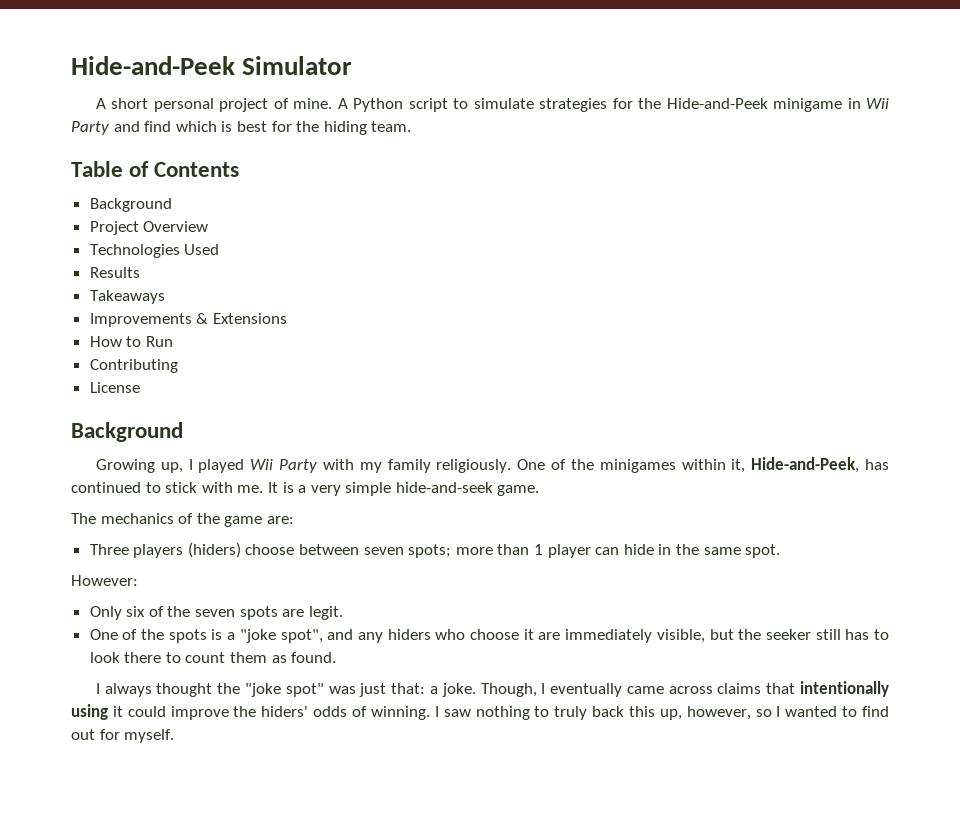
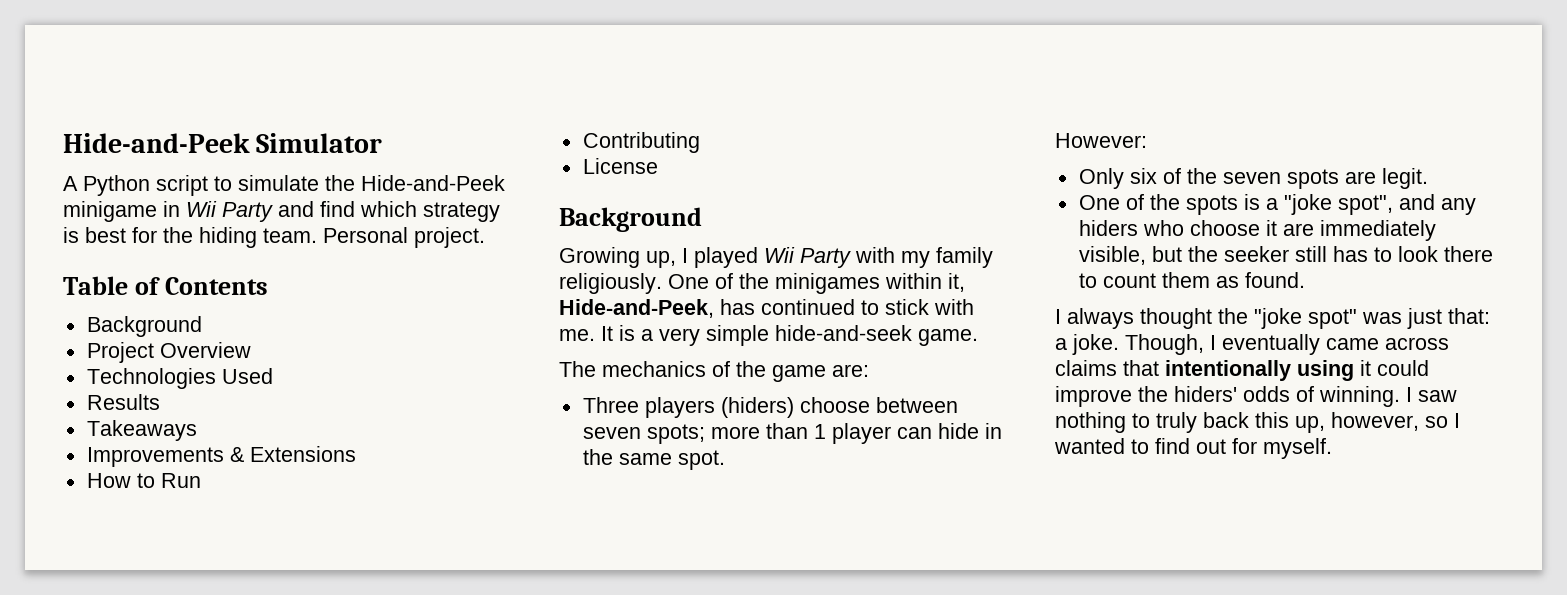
- A short personal project of mine. A Python script to simulate strategies for the Hide-and-Peek minigame in Wii Party and find which is best for the hiding team.
+ A Python script to simulate the Hide-and-Peek minigame in Wii Party and find which strategy is best for the hiding team. Personal project.

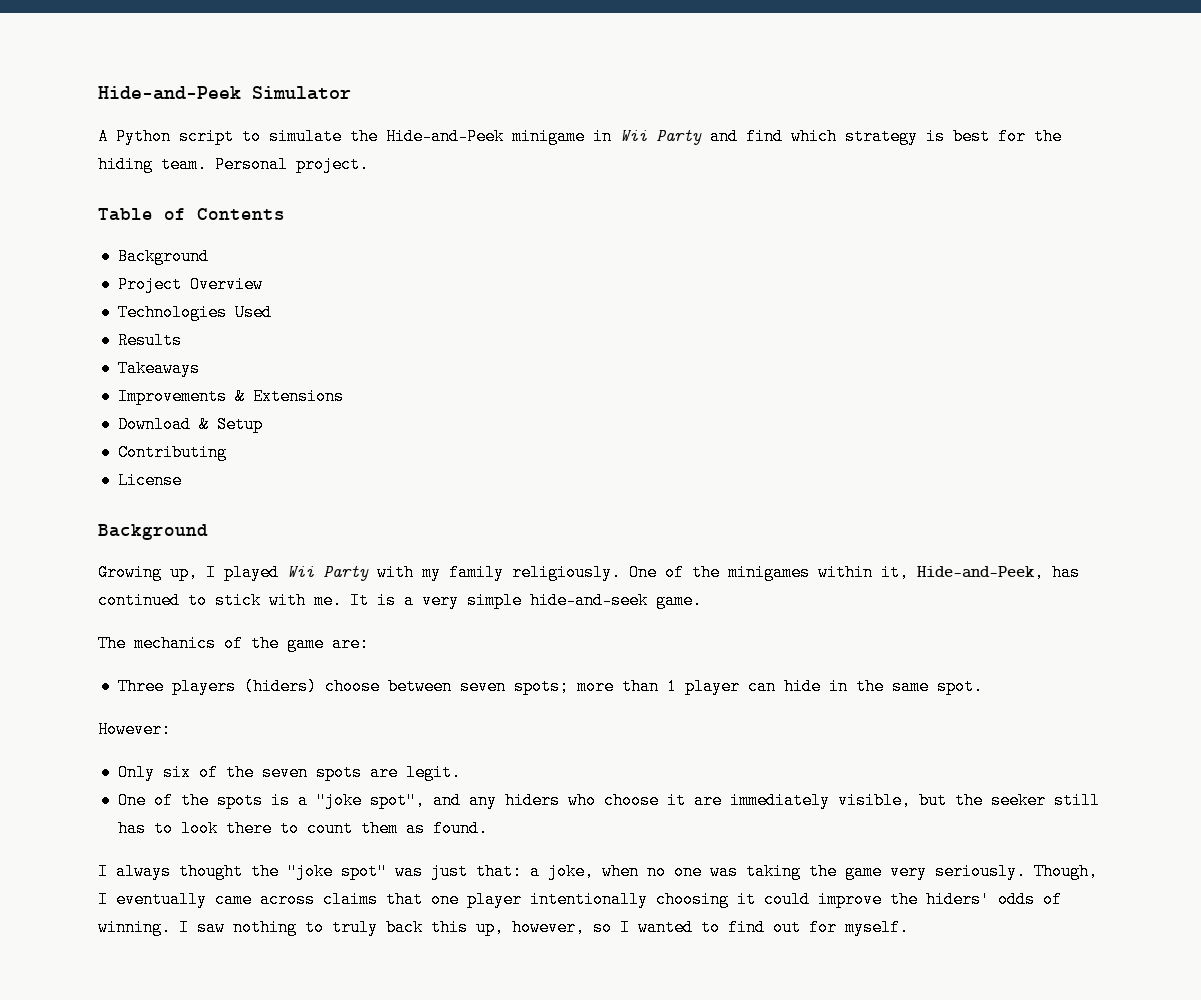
- How to Run
+ Download & Setup
- I always thought the "joke spot" was just that: a joke.
+ I always thought the "joke spot" was just that: a joke, when no one was taking the game very seriously.
- Though, I eventually came across claims that intentionally using it could improve the hiders' odds of winning.
+ Though, I eventually came across claims that one player intentionally choosing it could improve the hiders' odds of winning.

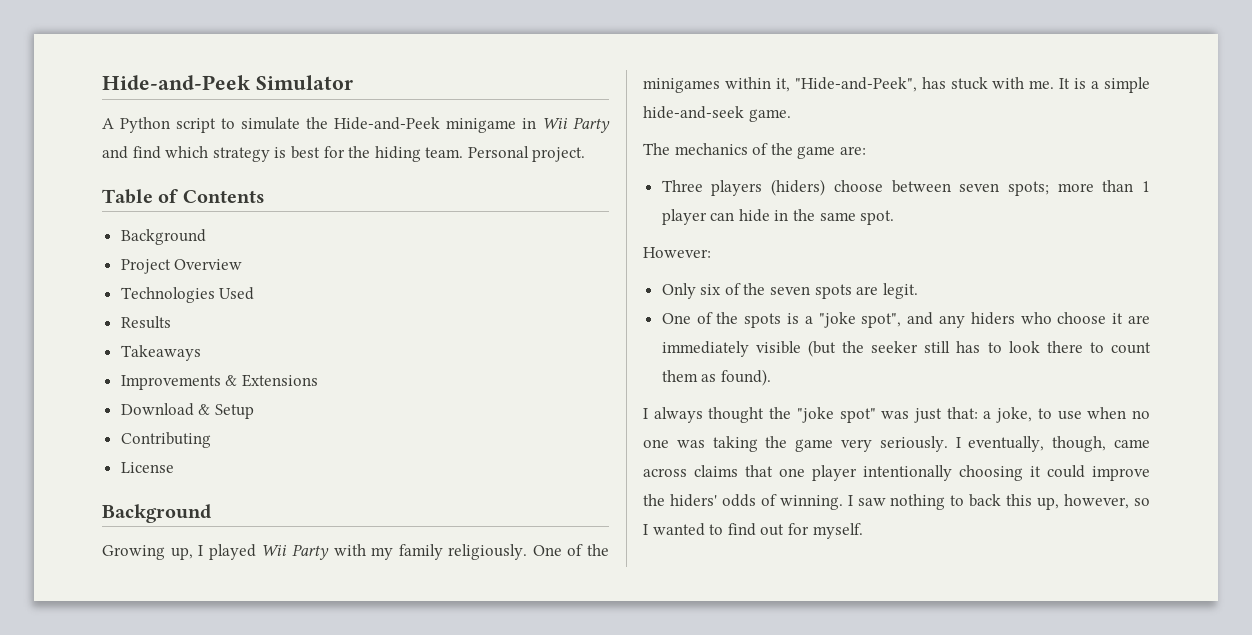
- One of the minigames within it, Hide-and-Peek, has continued to stick with me.
+ One of the minigames within it, "Hide-and-Peek", has stuck with me.
- It is a very simple hide-and-seek game.
+ It is a simple hide-and-seek game.
- One of the spots is a "joke spot", and any hiders who choose it are immediately visible, but the seeker still has to look there to count them as found.
+ One of the spots is a "joke spot", and any hiders who choose it are immediately visible (but the seeker still has to look there to count them as found).
- I always thought the "joke spot" was just that: a joke, when no one was taking the game very seriously.
+ I always thought the "joke spot" was just that: a joke, to use when no one was taking the game very seriously.
- Though, I eventually came across claims that one player intentionally choosing it could improve the hiders' odds of winning.
+ I eventually, though, came across claims that one player intentionally choosing it could improve the hiders' odds of winning.
- I saw nothing to truly back this up, however, so I wanted to find out for myself.
+ I saw nothing to back this up, however, so I wanted to find out for myself.

